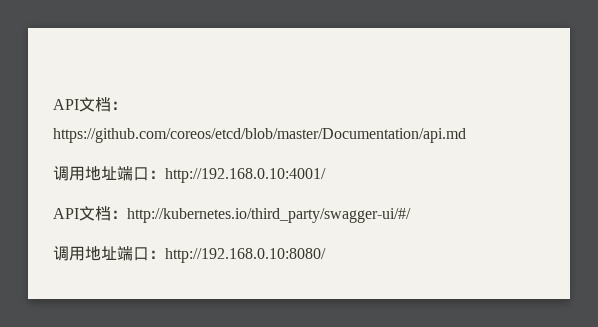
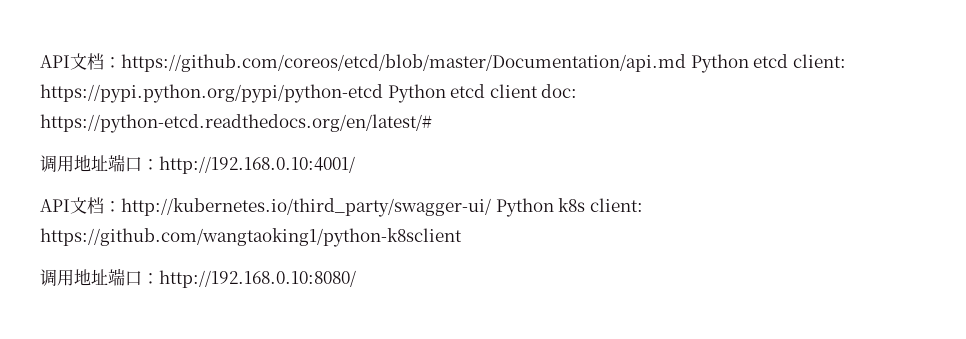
- API文档：https://github.com/coreos/etcd/blob/master/Documentation/api.md
+ API文档：https://github.com/coreos/etcd/blob/master/Documentation/api.md Python etcd client: https://pypi.python.org/pypi/python-etcd Python etcd client doc: https://python-etcd.readthedocs.org/en/latest/#
- API文档：http://kubernetes.io/third_party/swagger-ui/#/
+ API文档：http://kubernetes.io/third_party/swagger-ui/ Python k8s client: https://github.com/wangtaoking1/python-k8sclient

